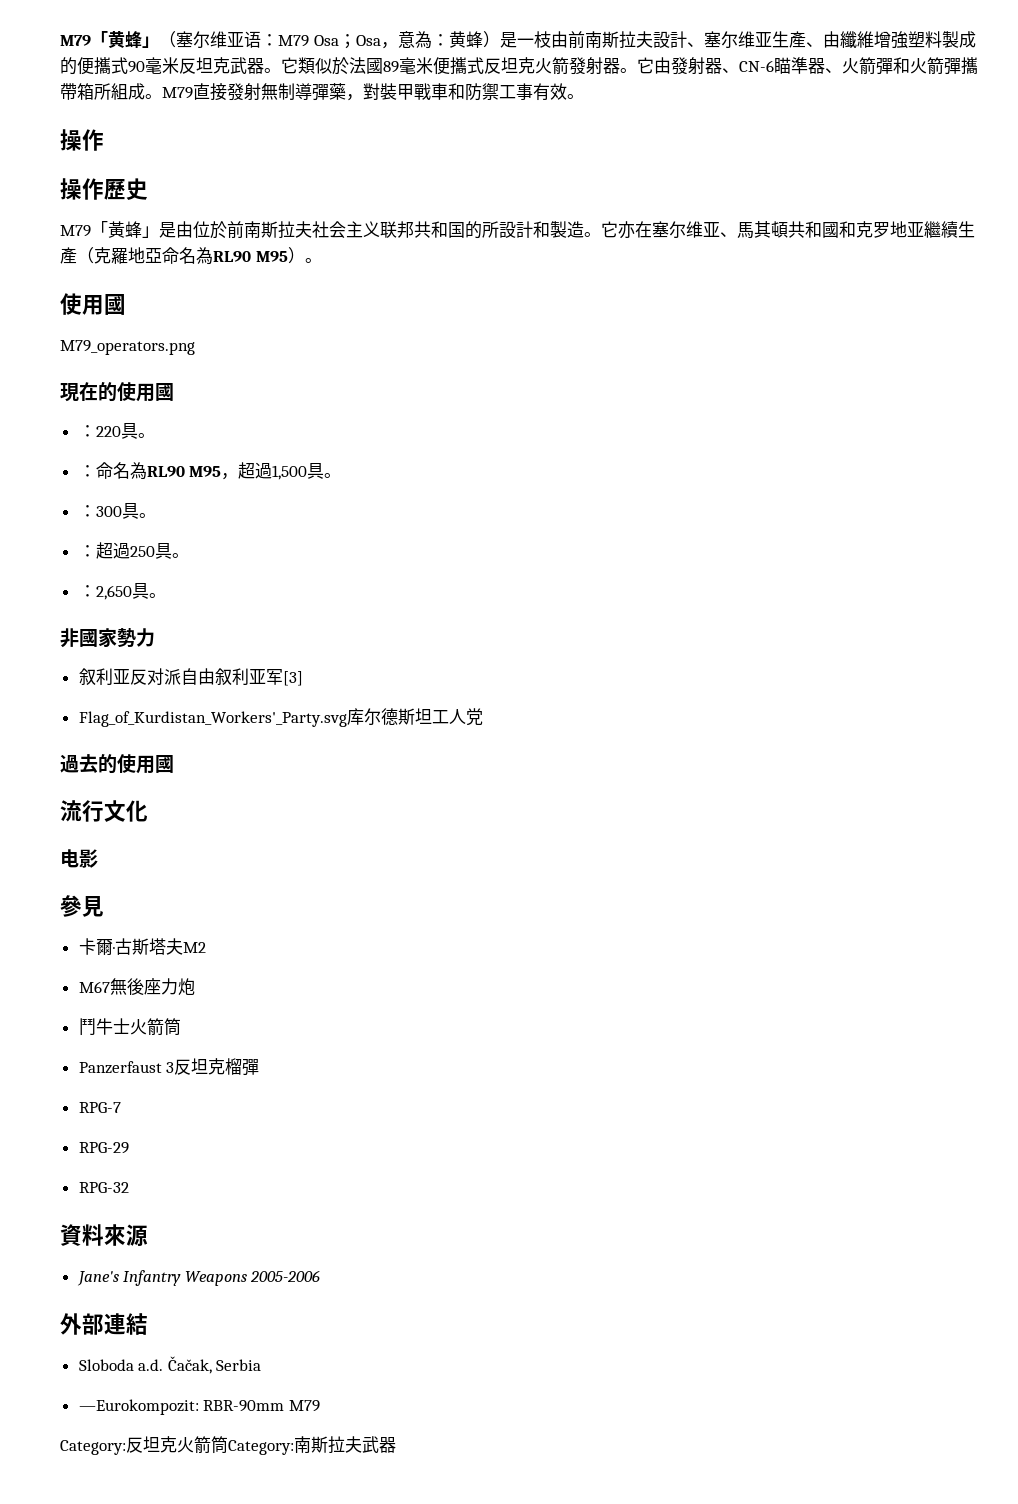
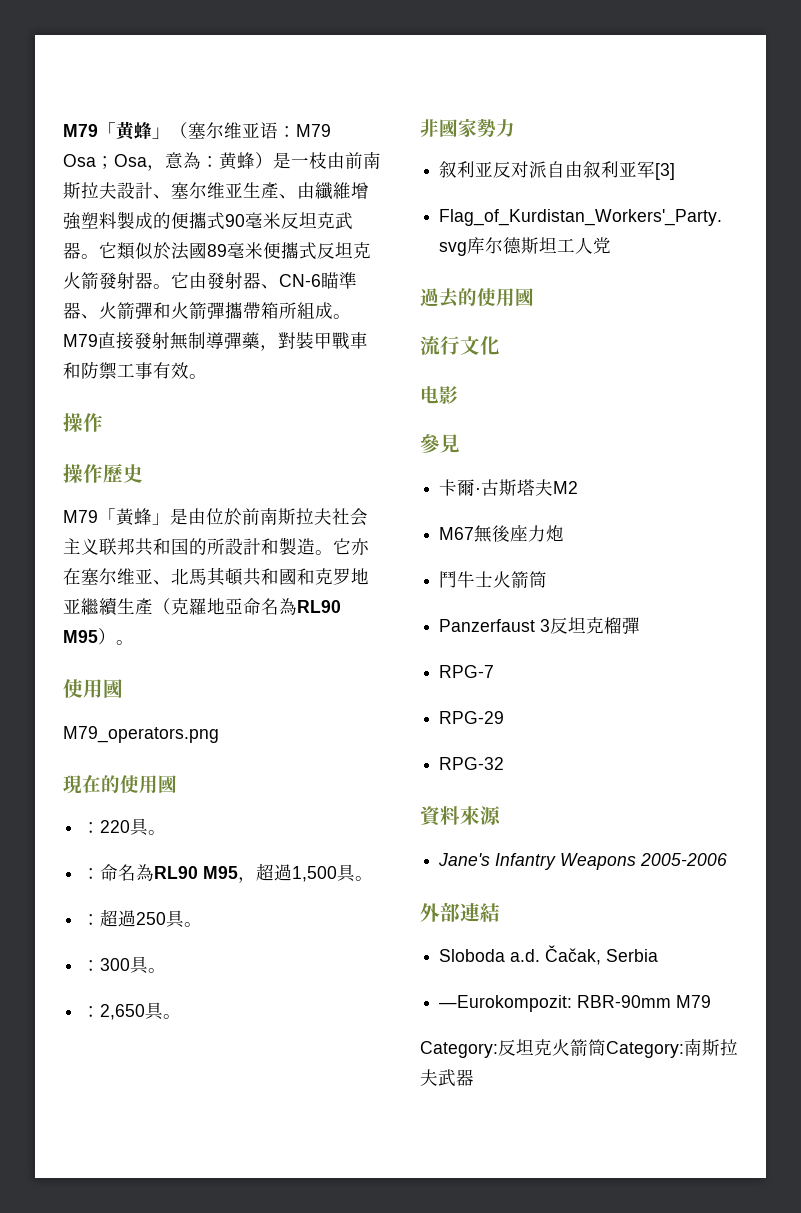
- 它亦在塞尔维亚、馬其頓共和國和克罗地亚繼續生產（克羅地亞命名為RL90 M95）。
+ 它亦在塞尔维亚、北馬其頓共和國和克罗地亚繼續生產（克羅地亞命名為RL90 M95）。
+ ：超過250具。
  ：300具。
- ：超過250具。

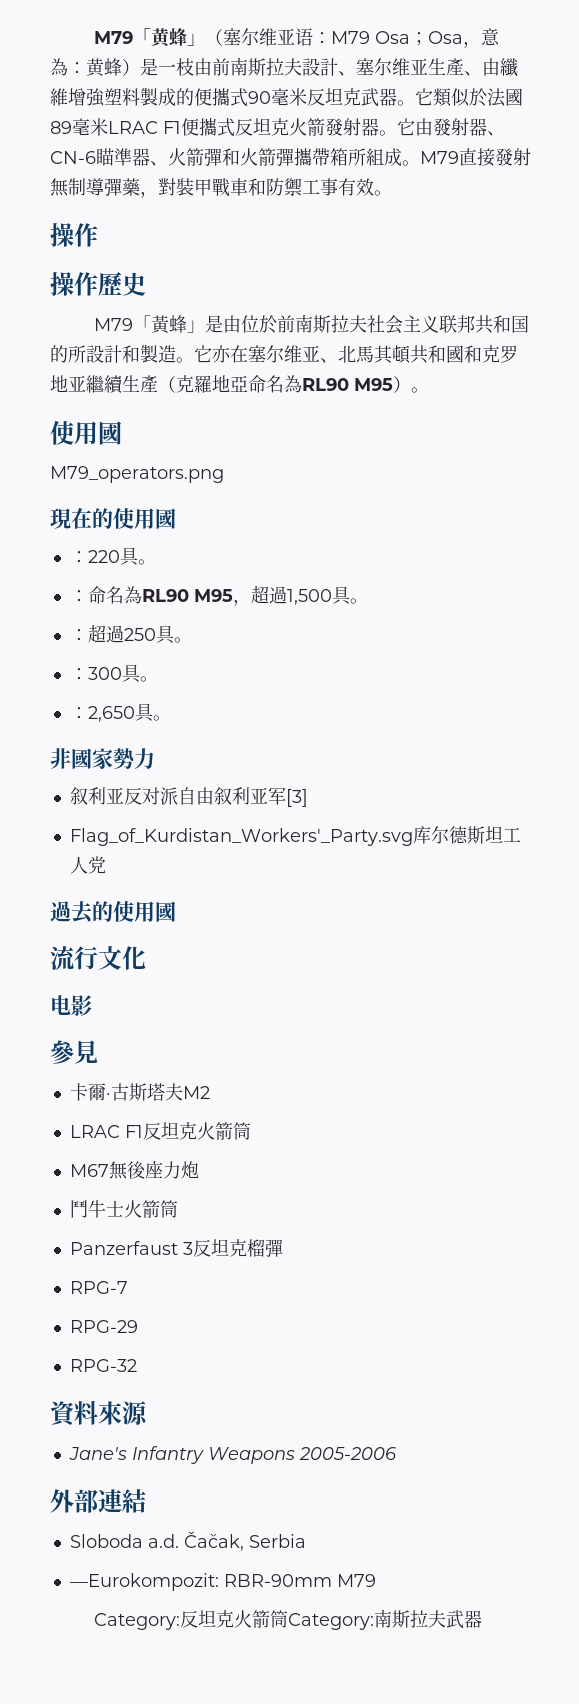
- 它類似於法國89毫米便攜式反坦克火箭發射器。
+ 它類似於法國89毫米LRAC F1便攜式反坦克火箭發射器。
+ LRAC F1反坦克火箭筒

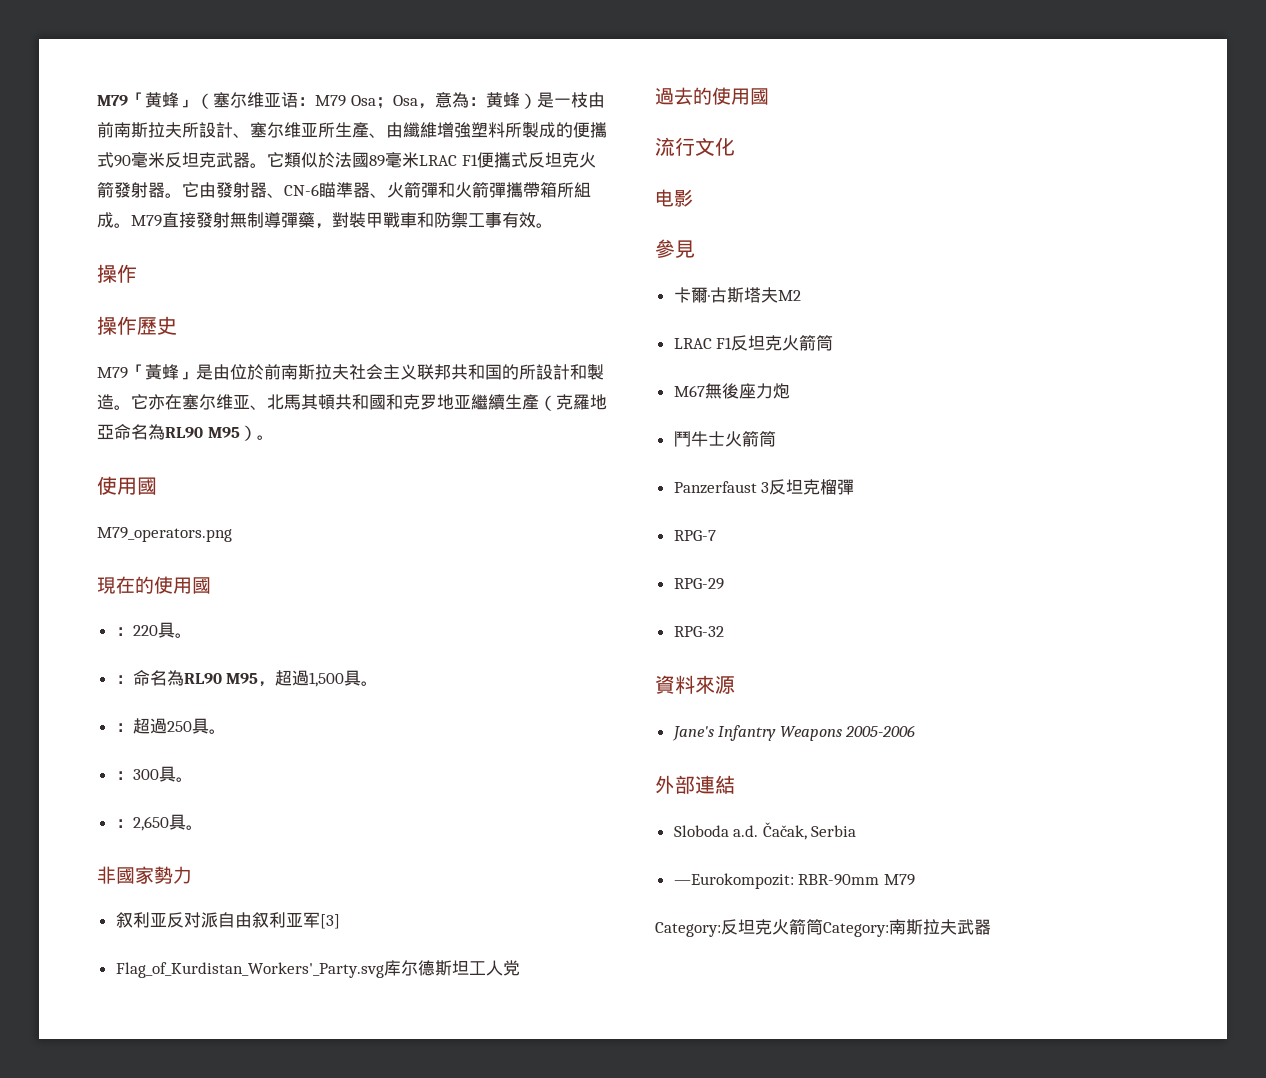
- M79「黄蜂」（塞尔维亚语：M79 Osa；Osa，意為：黄蜂）是一枝由前南斯拉夫設計、塞尔维亚生產、由纖維增強塑料製成的便攜式90毫米反坦克武器。
+ M79「黄蜂」（塞尔维亚语：M79 Osa；Osa，意為：黄蜂）是一枝由前南斯拉夫所設計、塞尔维亚所生產、由纖維增強塑料所製成的便攜式90毫米反坦克武器。

